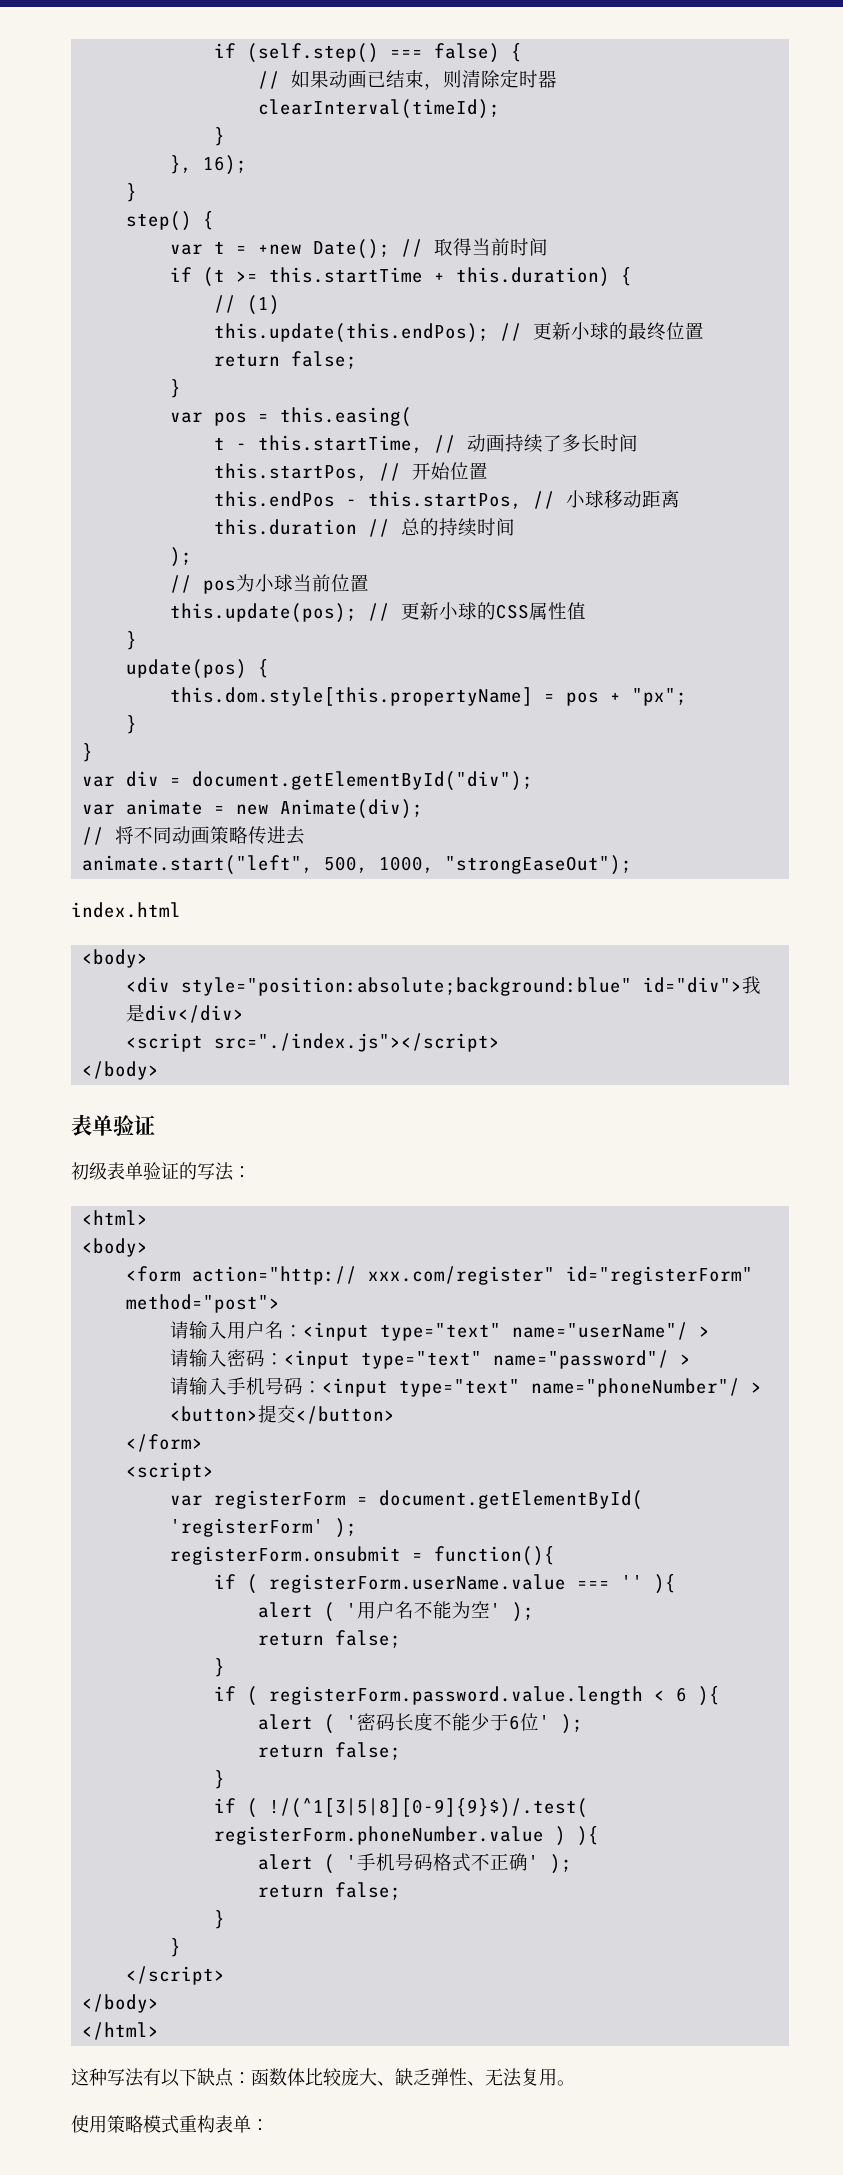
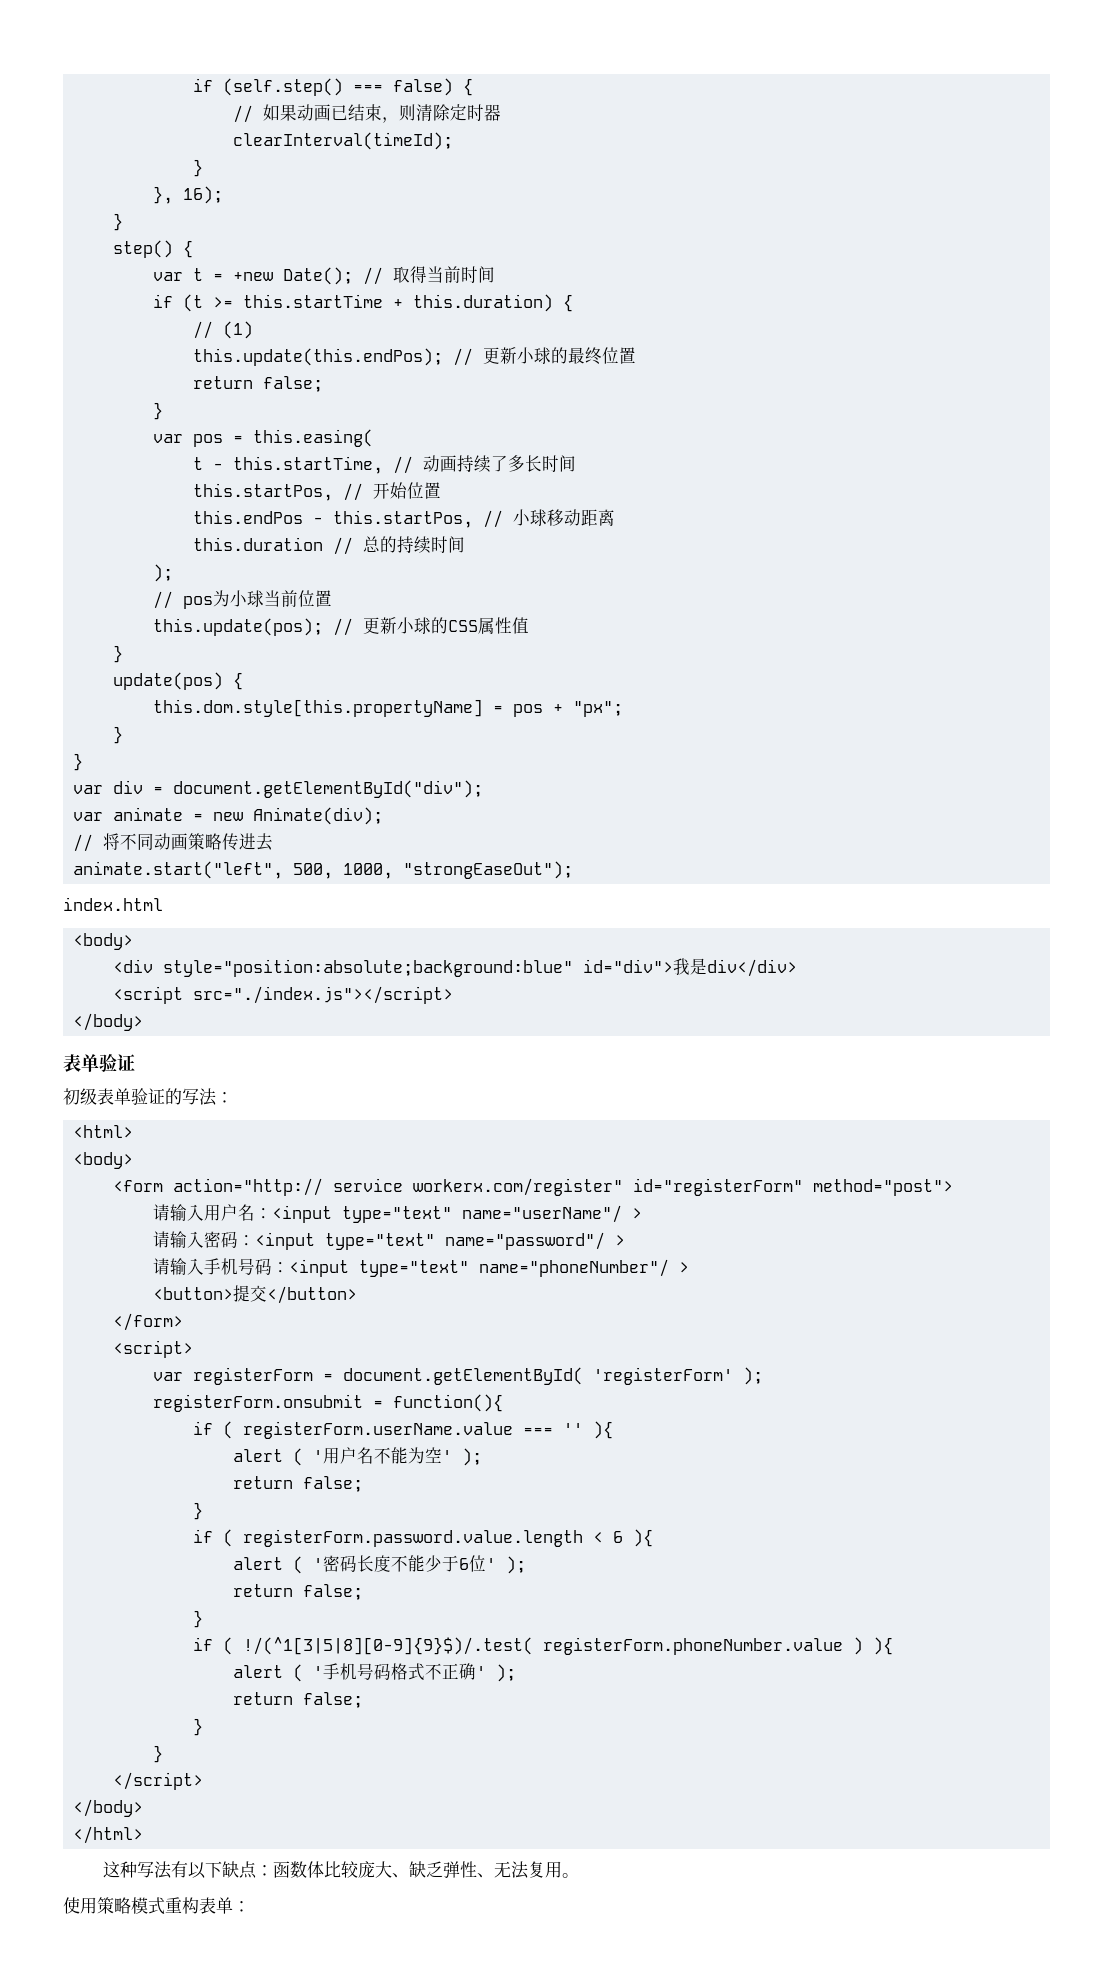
- <form action="http:// xxx.com/register" id="registerForm" method="post">
+ <form action="http:// service workerx.com/register" id="registerForm" method="post">

